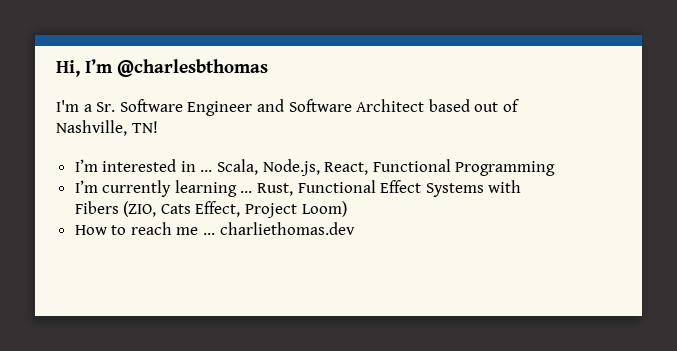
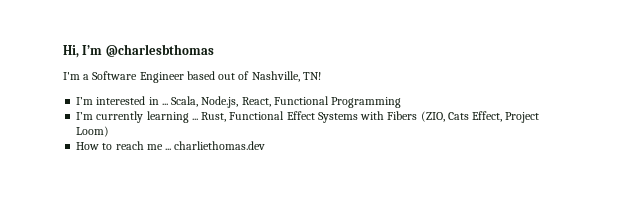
- I'm a Sr. Software Engineer and Software Architect based out of Nashville, TN!
+ I'm a Software Engineer based out of Nashville, TN!

